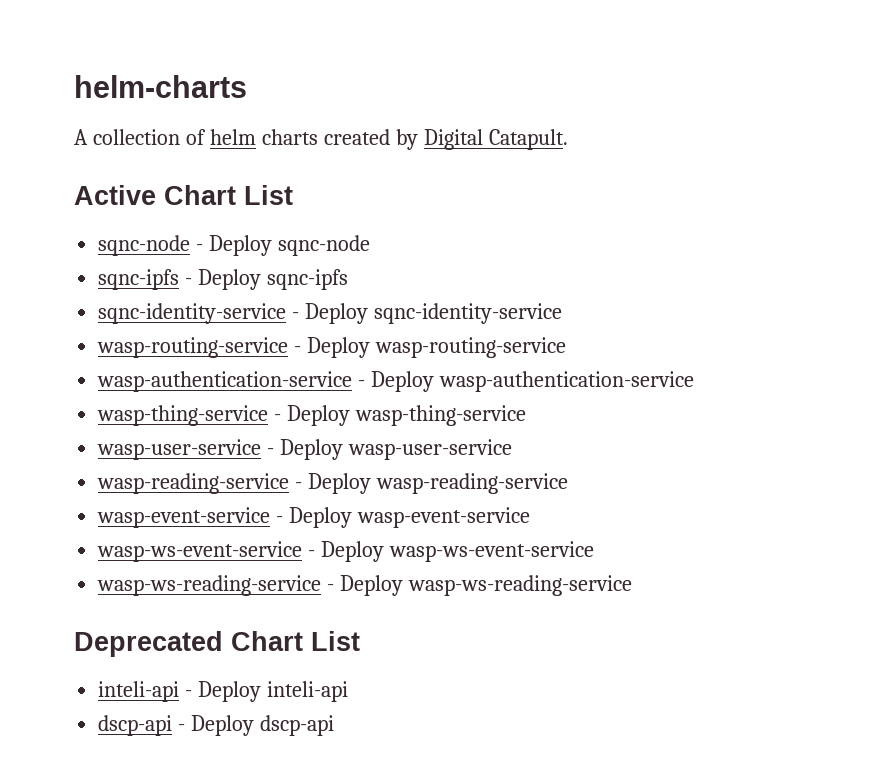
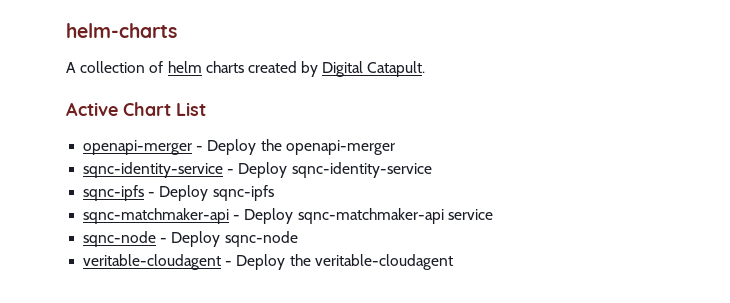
- sqnc-node - Deploy sqnc-node
+ openapi-merger - Deploy the openapi-merger
+ sqnc-identity-service - Deploy sqnc-identity-service
- sqnc-identity-service - Deploy sqnc-identity-service
- wasp-routing-service - Deploy wasp-routing-service
- wasp-authentication-service - Deploy wasp-authentication-service
- wasp-thing-service - Deploy wasp-thing-service
- wasp-user-service - Deploy wasp-user-service
- wasp-reading-service - Deploy wasp-reading-service
- wasp-event-service - Deploy wasp-event-service
- wasp-ws-event-service - Deploy wasp-ws-event-service
- wasp-ws-reading-service - Deploy wasp-ws-reading-service
- Deprecated Chart List
- inteli-api - Deploy inteli-api
- dscp-api - Deploy dscp-api
+ sqnc-matchmaker-api - Deploy sqnc-matchmaker-api service
+ sqnc-node - Deploy sqnc-node
+ veritable-cloudagent - Deploy the veritable-cloudagent

